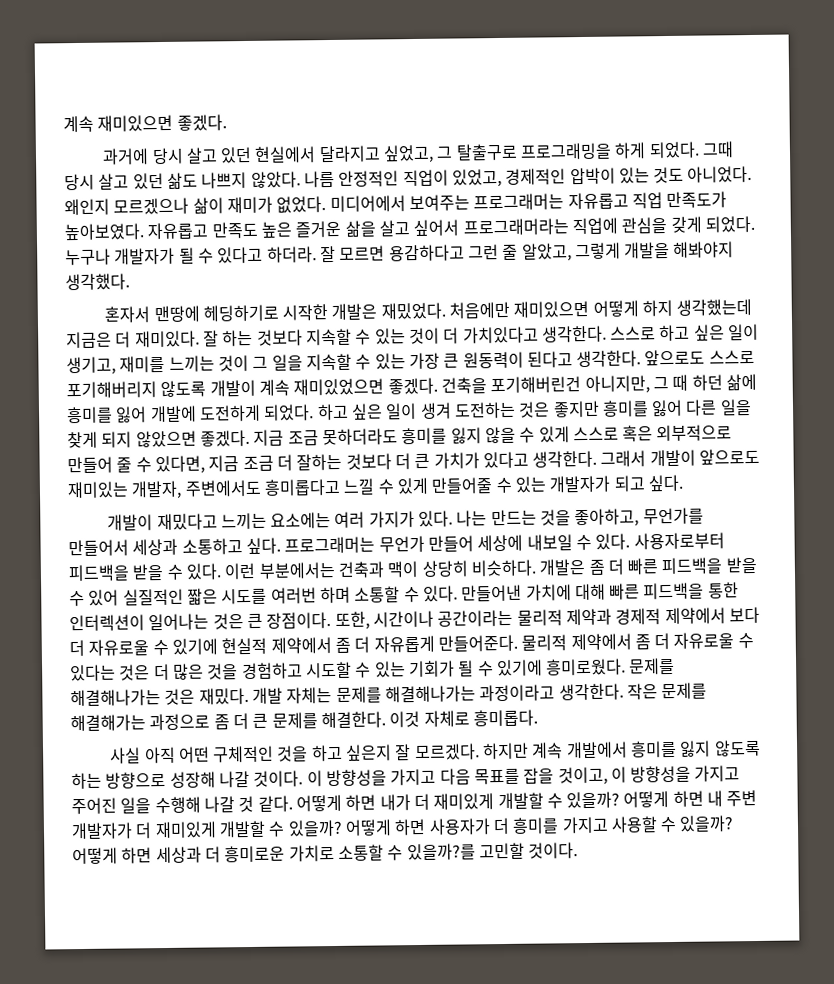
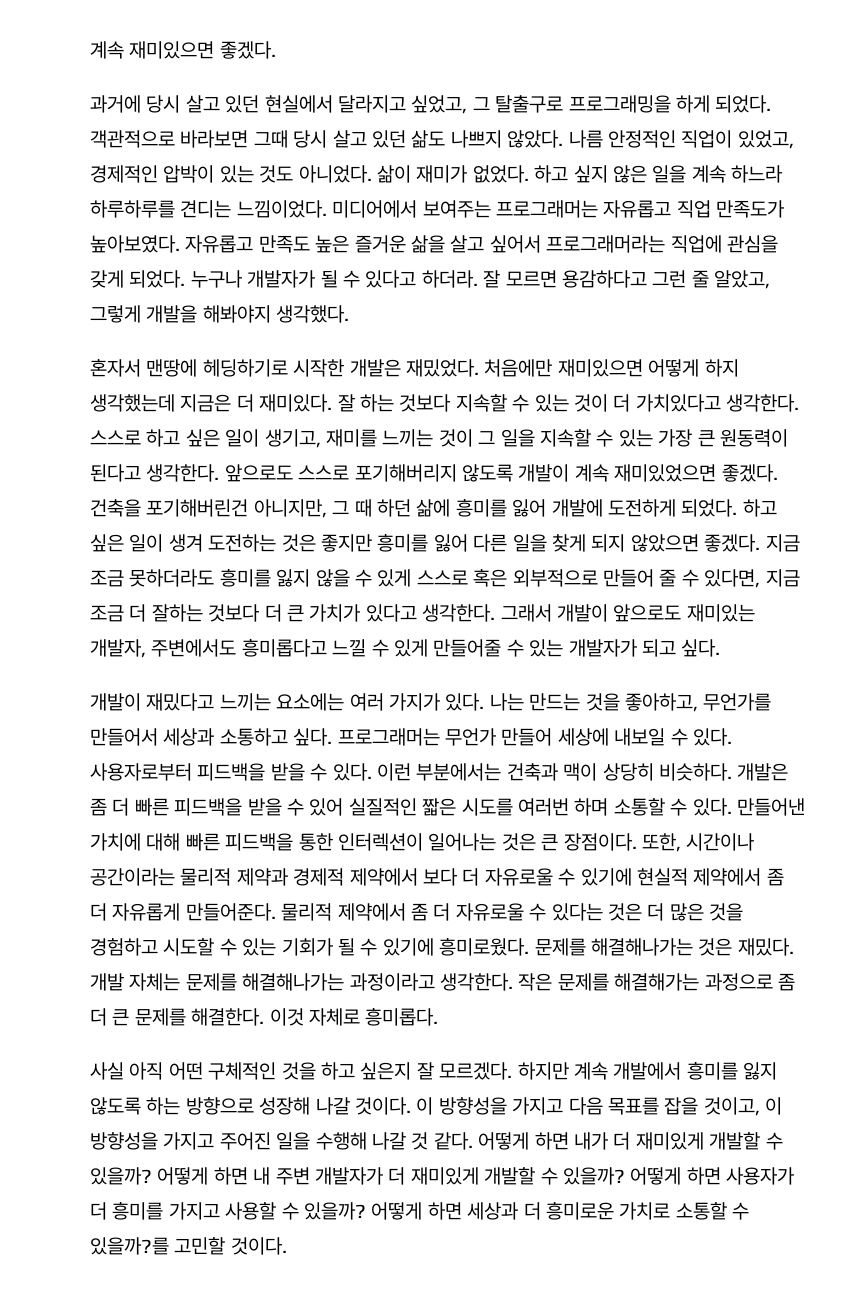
- 그때 당시 살고 있던 삶도 나쁘지 않았다.
+ 객관적으로 바라보면 그때 당시 살고 있던 삶도 나쁘지 않았다.
- 왜인지 모르겠으나 삶이 재미가 없었다.
+ 삶이 재미가 없었다.
+ 하고 싶지 않은 일을 계속 하느라 하루하루를 견디는 느낌이었다.

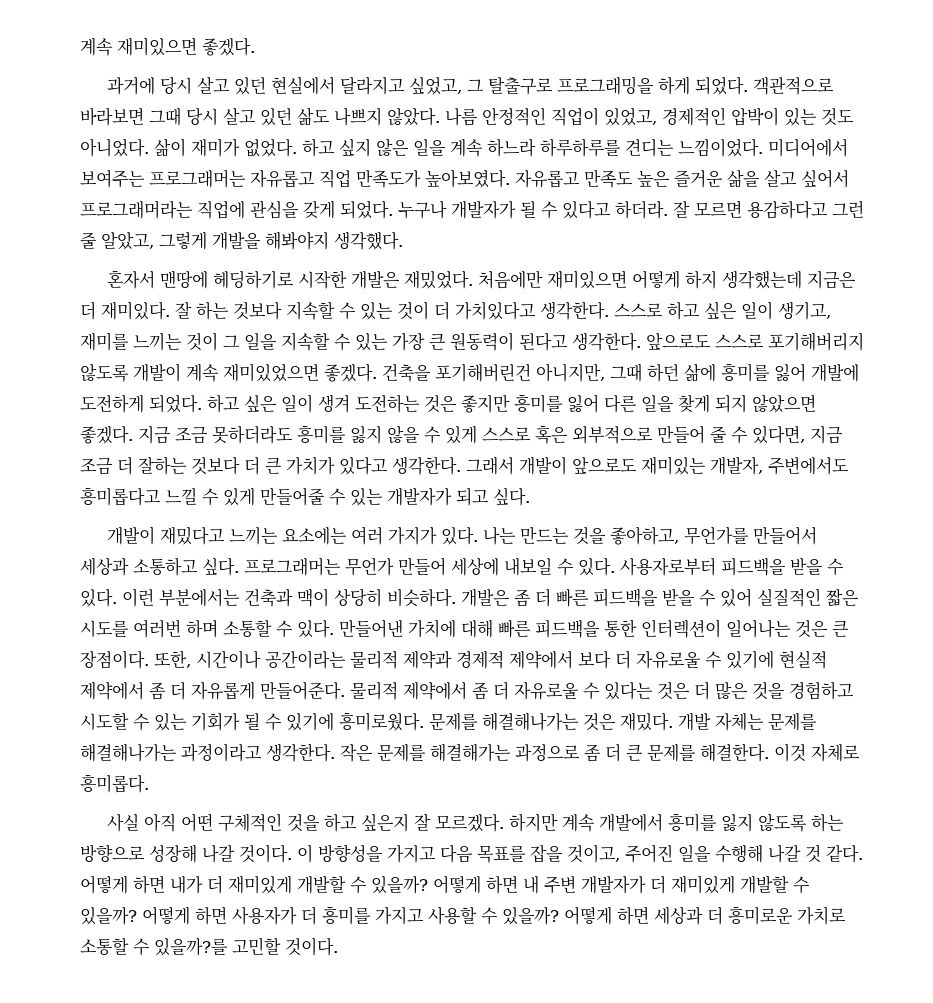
- 건축을 포기해버린건 아니지만, 그 때 하던 삶에 흥미를 잃어 개발에 도전하게 되었다.
+ 건축을 포기해버린건 아니지만, 그때 하던 삶에 흥미를 잃어 개발에 도전하게 되었다.
- 이 방향성을 가지고 다음 목표를 잡을 것이고, 이 방향성을 가지고 주어진 일을 수행해 나갈 것 같다.
+ 이 방향성을 가지고 다음 목표를 잡을 것이고, 주어진 일을 수행해 나갈 것 같다.

